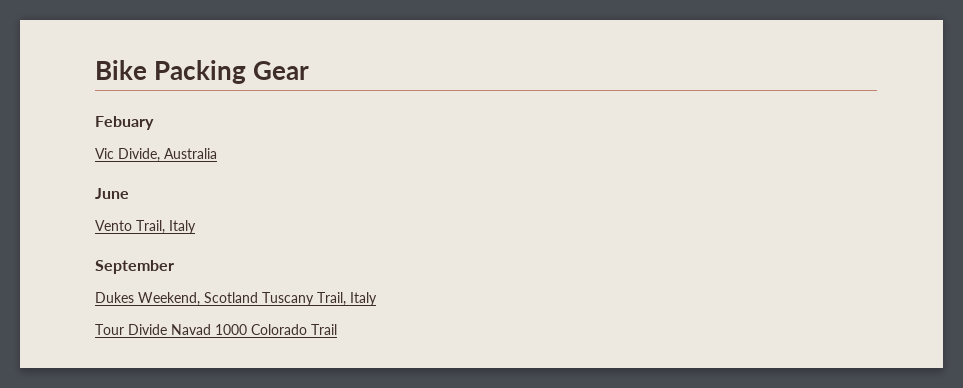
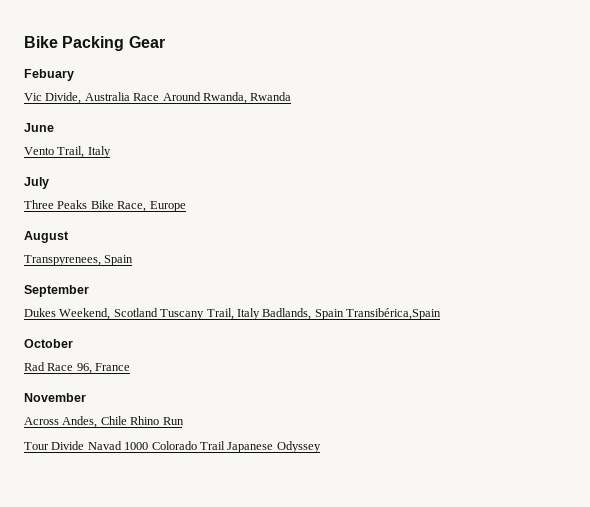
- Vic Divide, Australia
+ Vic Divide, Australia Race Around Rwanda, Rwanda
+ July
+ Three Peaks Bike Race, Europe
+ August
+ Transpyrenees, Spain
- Dukes Weekend, Scotland Tuscany Trail, Italy
+ Dukes Weekend, Scotland Tuscany Trail, Italy Badlands, Spain Transibérica,Spain
+ October
+ Rad Race 96, France
+ November
+ Across Andes, Chile Rhino Run
- Tour Divide Navad 1000 Colorado Trail
+ Tour Divide Navad 1000 Colorado Trail Japanese Odyssey

